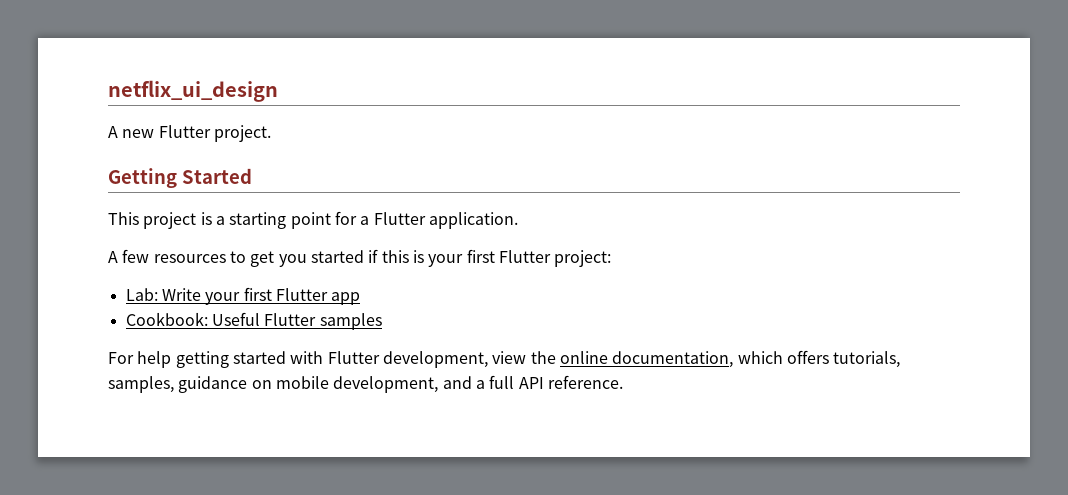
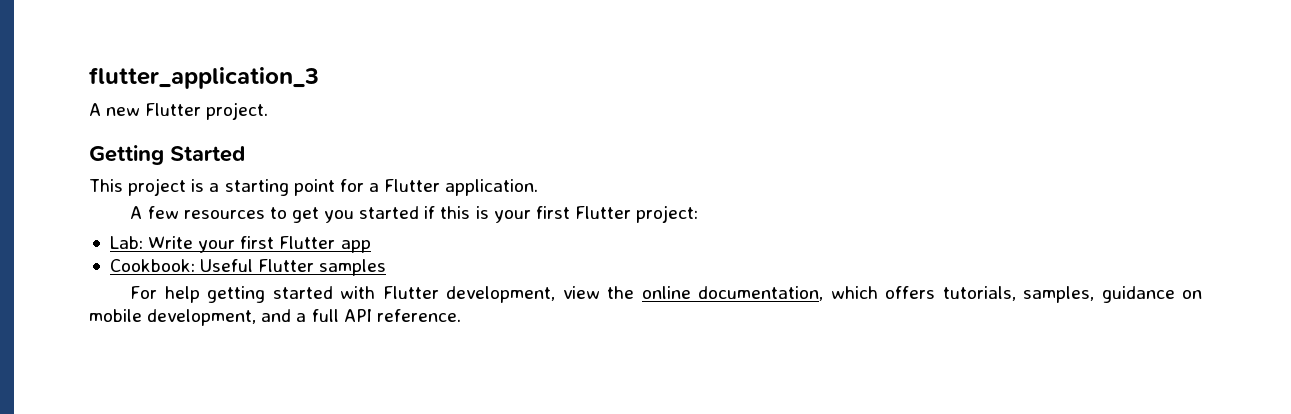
- netflix_ui_design
+ flutter_application_3

